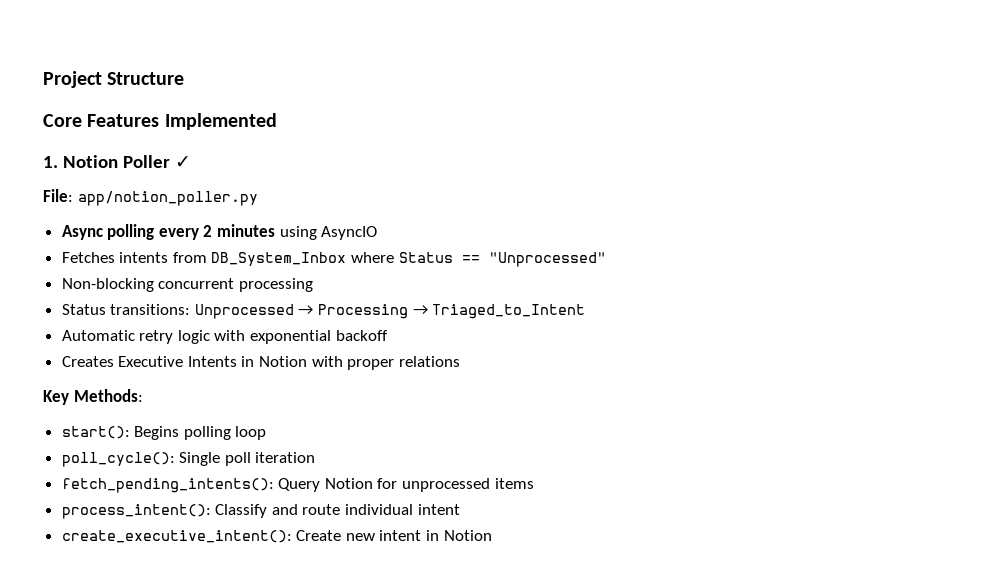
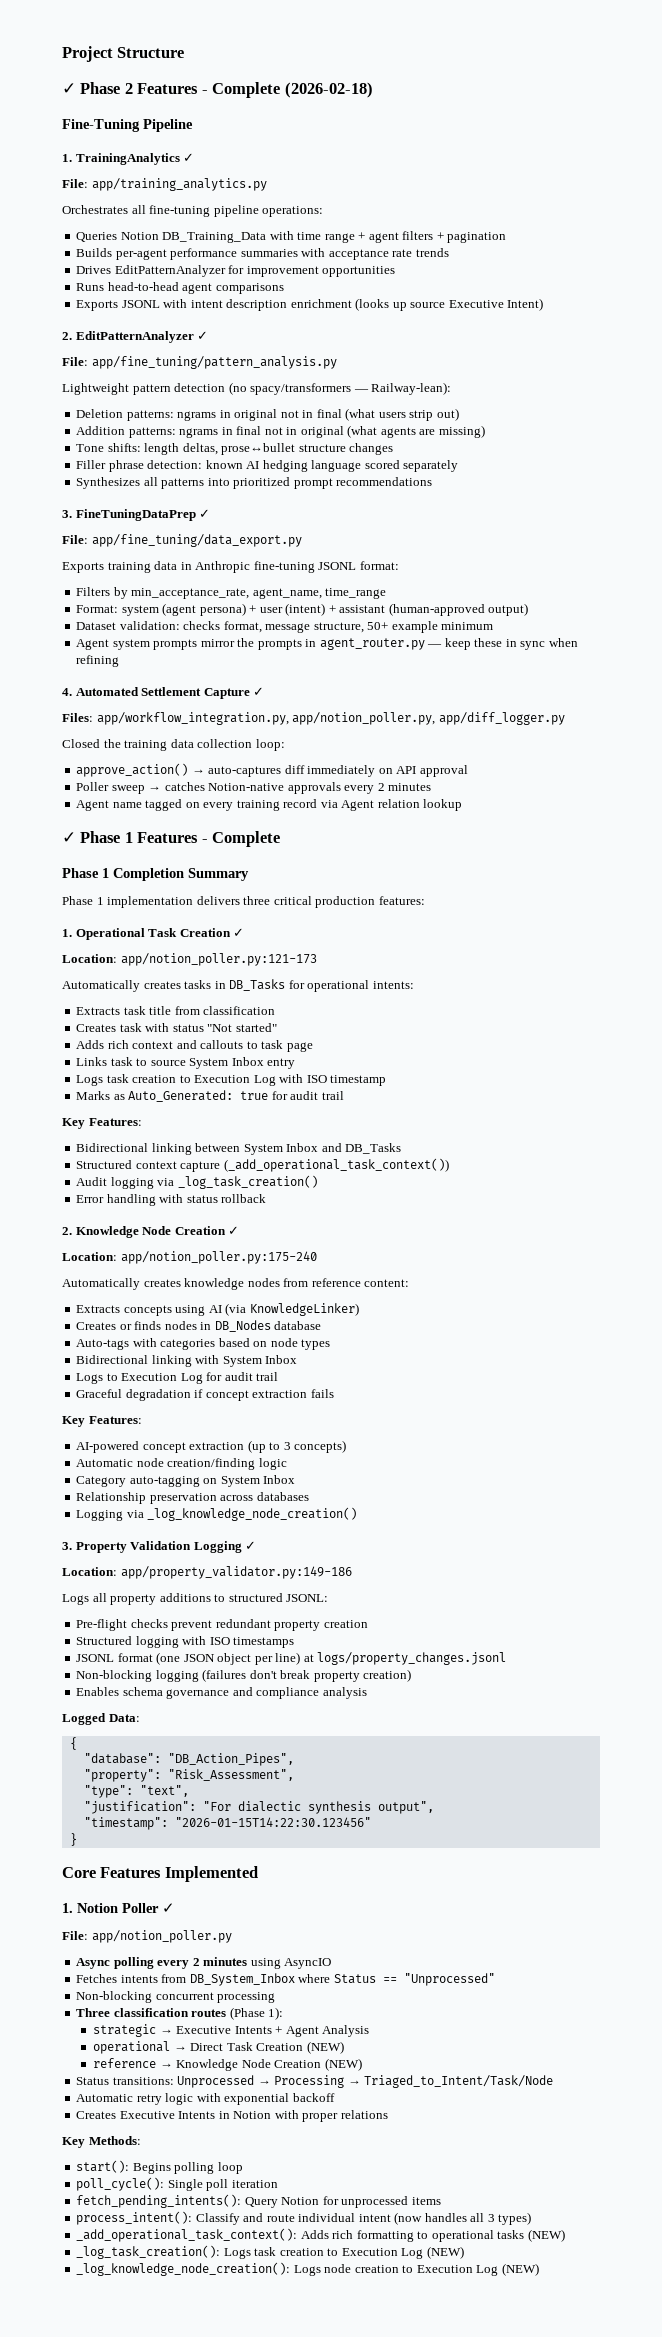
+ ✓ Phase 2 Features - Complete (2026-02-18)
+ Fine-Tuning Pipeline
+ 1. TrainingAnalytics ✓
+ File: app/training_analytics.py
+ Orchestrates all fine-tuning pipeline operations:
+ Queries Notion DB_Training_Data with time range + agent filters + pagination
+ Builds per-agent performance summaries with acceptance rate trends
+ Drives EditPatternAnalyzer for improvement opportunities
+ Runs head-to-head agent comparisons
+ Exports JSONL with intent description enrichment (looks up source Executive Intent)
+ 2. EditPatternAnalyzer ✓
+ File: app/fine_tuning/pattern_analysis.py
+ Lightweight pattern detection (no spacy/transformers — Railway-lean):
+ Deletion patterns: ngrams in original not in final (what users strip out)
+ Addition patterns: ngrams in final not in original (what agents are missing)
+ Tone shifts: length deltas, prose↔bullet structure changes
+ Filler phrase detection: known AI hedging language scored separately
+ Synthesizes all patterns into prioritized prompt recommendations
+ 3. FineTuningDataPrep ✓
+ File: app/fine_tuning/data_export.py
+ Exports training data in Anthropic fine-tuning JSONL format:
+ Filters by min_acceptance_rate, agent_name, time_range
+ Format: system (agent persona) + user (intent) + assistant (human-approved output)
+ Dataset validation: checks format, message structure, 50+ example minimum
+ Agent system prompts mirror the prompts in agent_router.py — keep these in sync when refining
+ 4. Automated Settlement Capture ✓
+ Files: app/workflow_integration.py, app/notion_poller.py, app/diff_logger.py
+ Closed the training data collection loop:
+ approve_action() → auto-captures diff immediately on API approval
+ Poller sweep → catches Notion-native approvals every 2 minutes
+ Agent name tagged on every training record via Agent relation lookup
+ ✓ Phase 1 Features - Complete
+ Phase 1 Completion Summary
+ Phase 1 implementation delivers three critical production features:
+ 1. Operational Task Creation ✓
+ Location: app/notion_poller.py:121-173
+ Automatically creates tasks in DB_Tasks for operational intents:
+ Extracts task title from classification
+ Creates task with status "Not started"
+ Adds rich context and callouts to task page
+ Links task to source System Inbox entry
+ Logs task creation to Execution Log with ISO timestamp
+ Marks as Auto_Generated: true for audit trail
+ Key Features:
+ Bidirectional linking between System Inbox and DB_Tasks
+ Structured context capture (_add_operational_task_context())
+ Audit logging via _log_task_creation()
+ Error handling with status rollback
+ 2. Knowledge Node Creation ✓
+ Location: app/notion_poller.py:175-240
+ Automatically creates knowledge nodes from reference content:
+ Extracts concepts using AI (via KnowledgeLinker)
+ Creates or finds nodes in DB_Nodes database
+ Auto-tags with categories based on node types
+ Bidirectional linking with System Inbox
+ Logs to Execution Log for audit trail
+ Graceful degradation if concept extraction fails
+ Key Features:
+ AI-powered concept extraction (up to 3 concepts)
+ Automatic node creation/finding logic
+ Category auto-tagging on System Inbox
+ Relationship preservation across databases
+ Logging via _log_knowledge_node_creation()
+ 3. Property Validation Logging ✓
+ Location: app/property_validator.py:149-186
+ Logs all property additions to structured JSONL:
+ Pre-flight checks prevent redundant property creation
+ Structured logging with ISO timestamps
+ JSONL format (one JSON object per line) at logs/property_changes.jsonl
+ Non-blocking logging (failures don't break property creation)
+ Enables schema governance and compliance analysis
+ Logged Data:
+ {
+ "database": "DB_Action_Pipes",
+ "property": "Risk_Assessment",
+ "type": "text",
+ "justification": "For dialectic synthesis output",
+ "timestamp": "2026-01-15T14:22:30.123456"
+ }
+ Three classification routes (Phase 1):
+ strategic → Executive Intents + Agent Analysis
+ operational → Direct Task Creation (NEW)
+ reference → Knowledge Node Creation (NEW)
- Status transitions: Unprocessed → Processing → Triaged_to_Intent
+ Status transitions: Unprocessed → Processing → Triaged_to_Intent/Task/Node
- process_intent(): Classify and route individual intent
- create_executive_intent(): Create new intent in Notion
+ process_intent(): Classify and route individual intent (now handles all 3 types)
+ _add_operational_task_context(): Adds rich formatting to operational tasks (NEW)
+ _log_task_creation(): Logs task creation to Execution Log (NEW)
+ _log_knowledge_node_creation(): Logs node creation to Execution Log (NEW)

